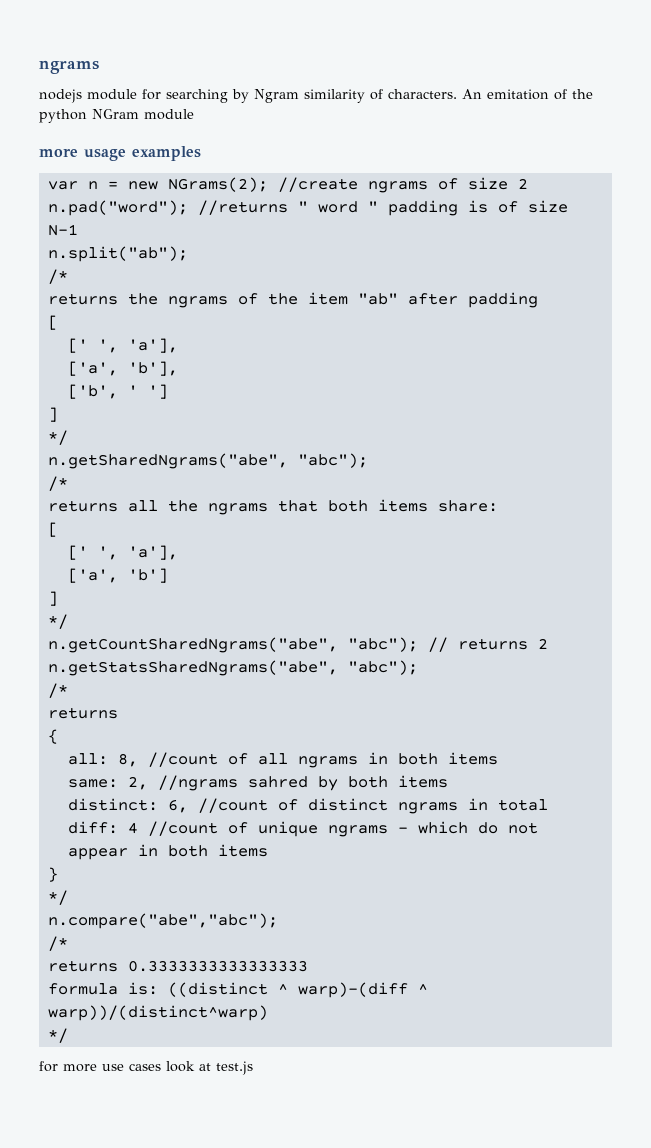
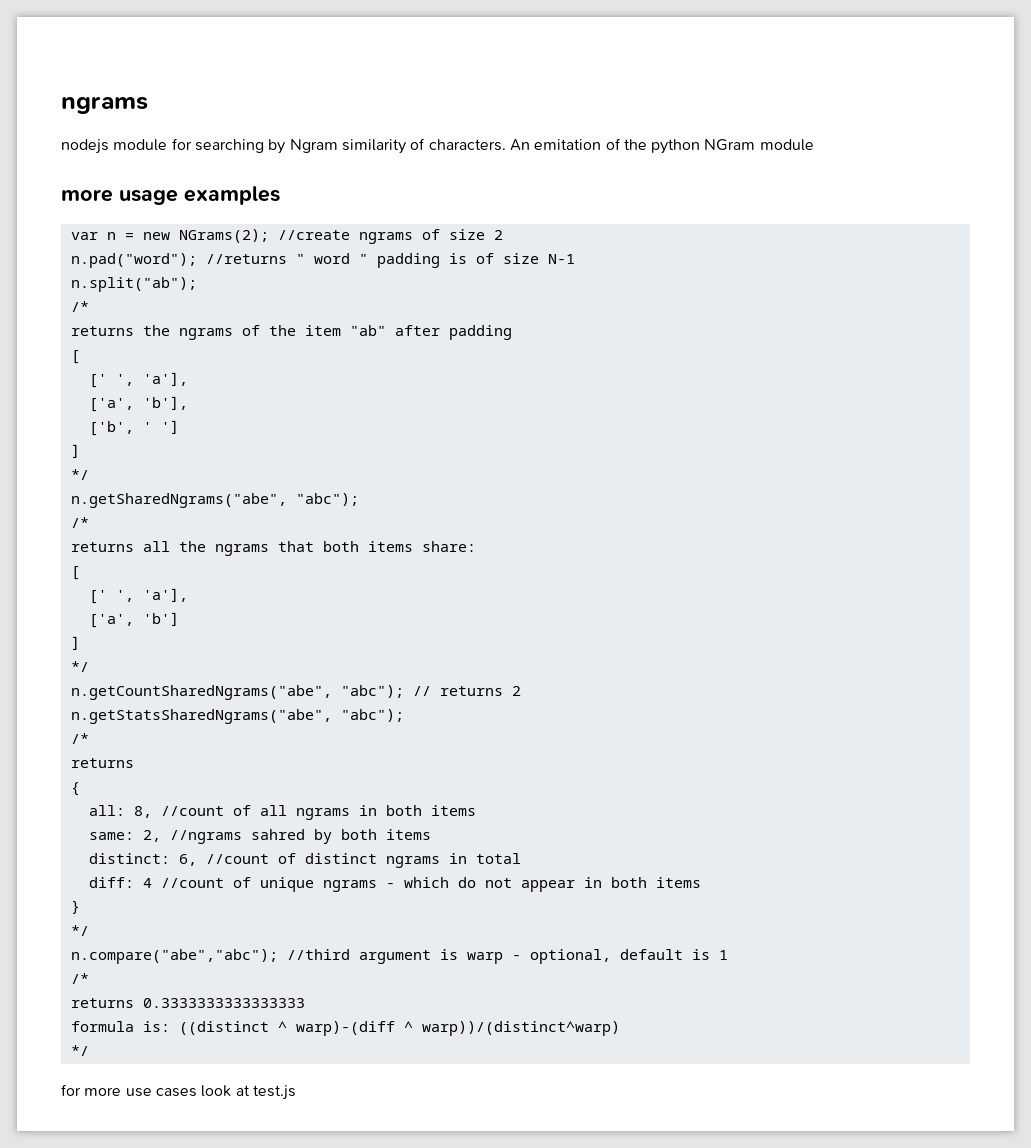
- n.compare("abe","abc");
+ n.compare("abe","abc"); //third argument is warp - optional, default is 1

